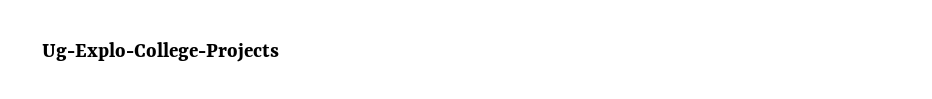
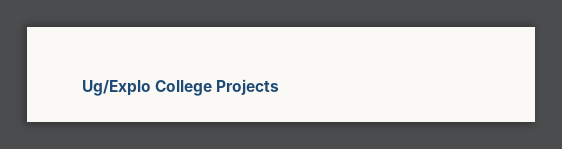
- Ug-Explo-College-Projects
+ Ug/Explo College Projects

